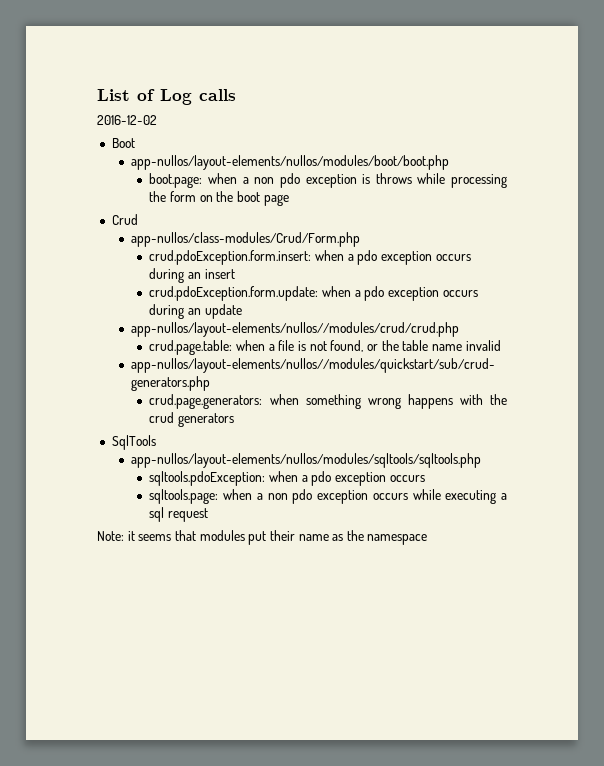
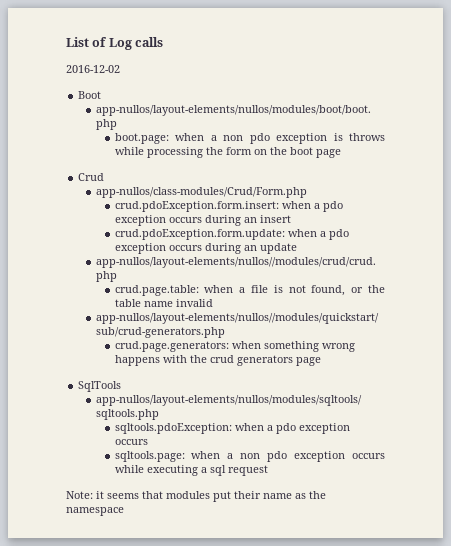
- crud.page.generators: when something wrong happens with the crud generators
+ crud.page.generators: when something wrong happens with the crud generators page

